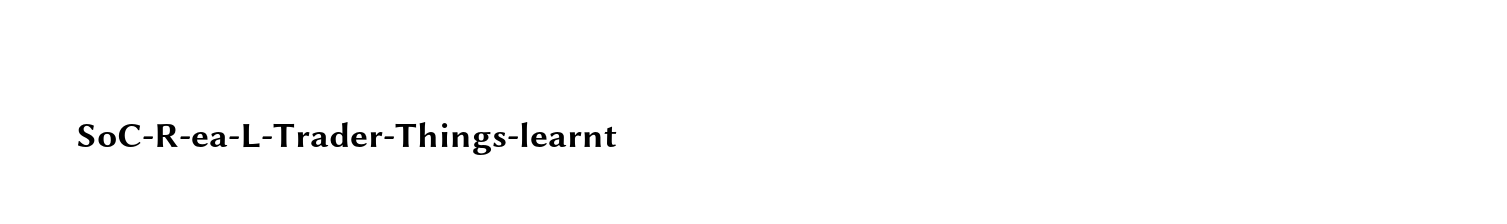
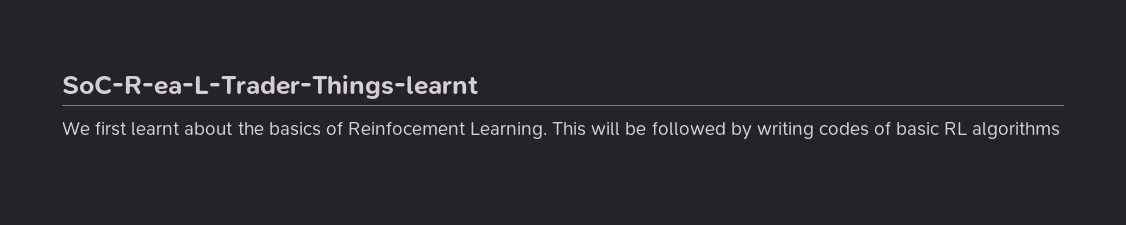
+ We first learnt about the basics of Reinfocement Learning. This will be followed by writing codes of basic RL algorithms

